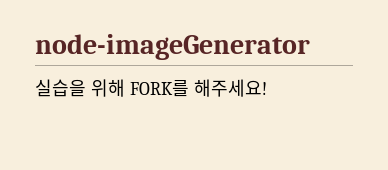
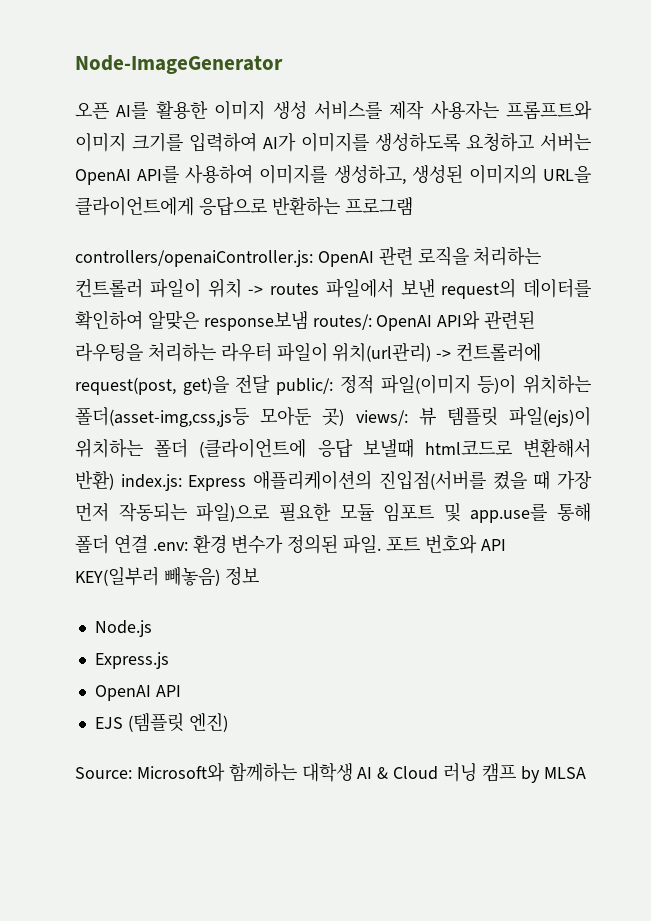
- node-imageGenerator
- 실습을 위해 FORK를 해주세요!
+ Node-ImageGenerator
+ 오픈 AI를 활용한 이미지 생성 서비스를 제작 사용자는 프롬프트와 이미지 크기를 입력하여 AI가 이미지를 생성하도록 요청하고 서버는 OpenAI API를 사용하여 이미지를 생성하고, 생성된 이미지의 URL을 클라이언트에게 응답으로 반환하는 프로그램
+ controllers/openaiController.js: OpenAI 관련 로직을 처리하는 컨트롤러 파일이 위치 -> routes 파일에서 보낸 request의 데이터를 확인하여 알맞은 response보냄 routes/: OpenAI API와 관련된 라우팅을 처리하는 라우터 파일이 위치(url관리) -> 컨트롤러에 request(post, get)을 전달 public/: 정적 파일(이미지 등)이 위치하는 폴더(asset-img,css,js등 모아둔 곳) views/: 뷰 템플릿 파일(ejs)이 위치하는 폴더 (클라이언트에 응답 보낼때 html코드로 변환해서 반환) index.js: Express 애플리케이션의 진입점(서버를 켰을 때 가장 먼저 작동되는 파일)으로 필요한 모듈 임포트 및 app.use를 통해 폴더 연결 .env: 환경 변수가 정의된 파일. 포트 번호와 API KEY(일부러 빼놓음) 정보
+ Node.js
+ Express.js
+ OpenAI API
+ EJS (템플릿 엔진)
+ Source: Microsoft와 함께하는 대학생 AI & Cloud 러닝 캠프 by MLSA

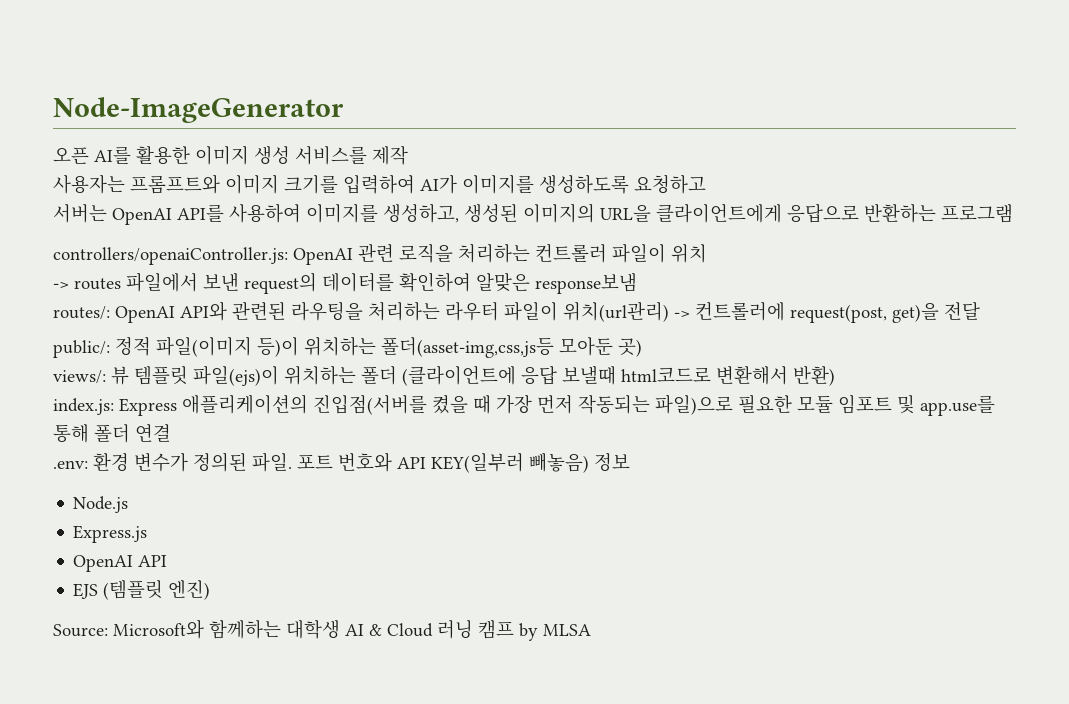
- 오픈 AI를 활용한 이미지 생성 서비스를 제작 사용자는 프롬프트와 이미지 크기를 입력하여 AI가 이미지를 생성하도록 요청하고 서버는 OpenAI API를 사용하여 이미지를 생성하고, 생성된 이미지의 URL을 클라이언트에게 응답으로 반환하는 프로그램
+ 오픈 AI를 활용한 이미지 생성 서비스를 제작
+ 사용자는 프롬프트와 이미지 크기를 입력하여 AI가 이미지를 생성하도록 요청하고
+ 서버는 OpenAI API를 사용하여 이미지를 생성하고, 생성된 이미지의 URL을 클라이언트에게 응답으로 반환하는 프로그램
- OpenAI 관련 로직을 처리하는 컨트롤러 파일이 위치 -> routes 파일에서 보낸 request의 데이터를 확인하여 알맞은 response보냄 routes/:
+ OpenAI 관련 로직을 처리하는 컨트롤러 파일이 위치
+ -> routes 파일에서 보낸 request의 데이터를 확인하여 알맞은 response보냄
+ routes/:
- OpenAI API와 관련된 라우팅을 처리하는 라우터 파일이 위치(url관리) -> 컨트롤러에 request(post, get)을 전달 public/:
+ OpenAI API와 관련된 라우팅을 처리하는 라우터 파일이 위치(url관리) -> 컨트롤러에 request(post, get)을 전달
+ public/:
- 정적 파일(이미지 등)이 위치하는 폴더(asset-img,css,js등 모아둔 곳) views/:
+ 정적 파일(이미지 등)이 위치하는 폴더(asset-img,css,js등 모아둔 곳)
+ views/:
- 뷰 템플릿 파일(ejs)이 위치하는 폴더 (클라이언트에 응답 보낼때 html코드로 변환해서 반환) index.js:
+ 뷰 템플릿 파일(ejs)이 위치하는 폴더 (클라이언트에 응답 보낼때 html코드로 변환해서 반환)
+ index.js:
- Express 애플리케이션의 진입점(서버를 켰을 때 가장 먼저 작동되는 파일)으로 필요한 모듈 임포트 및 app.use를 통해 폴더 연결 .env:
+ Express 애플리케이션의 진입점(서버를 켰을 때 가장 먼저 작동되는 파일)으로 필요한 모듈 임포트 및 app.use를 통해 폴더 연결
+ .env:

